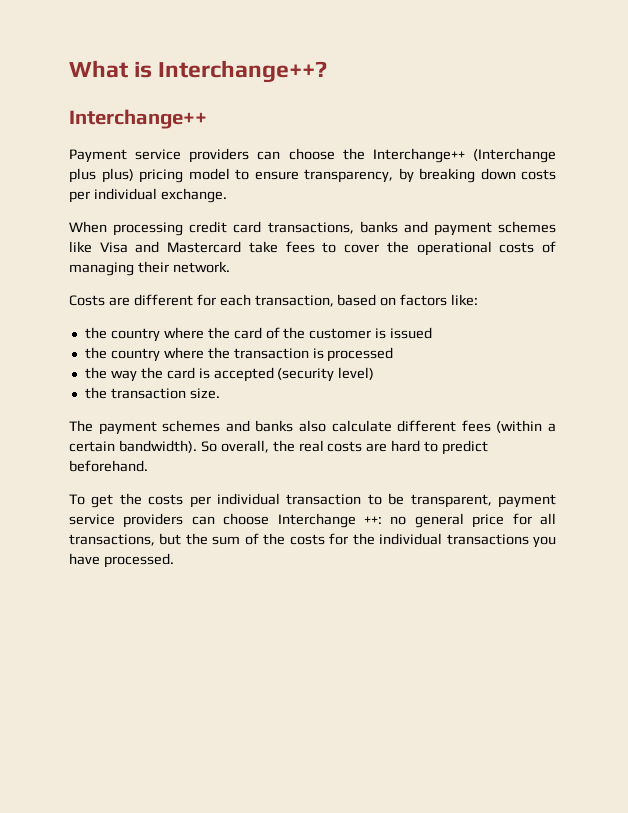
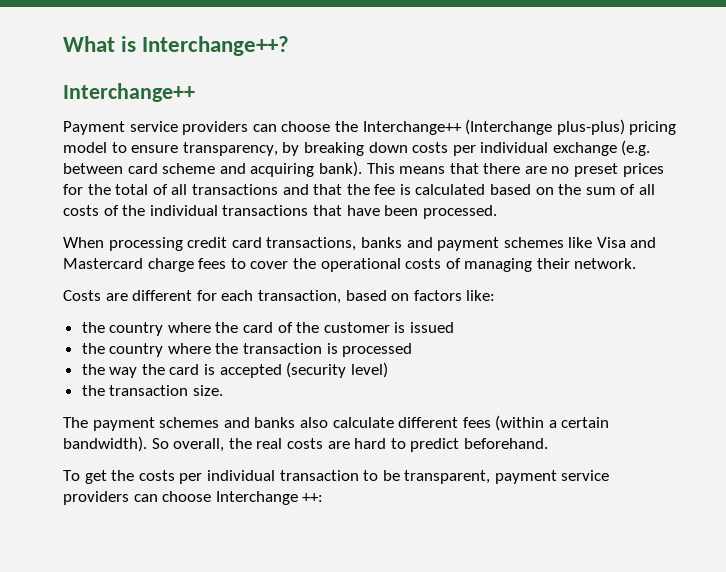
- Payment service providers can choose the Interchange++ (Interchange plus plus) pricing model to ensure transparency, by breaking down costs per individual exchange.
+ Payment service providers can choose the Interchange++ (Interchange plus-plus) pricing model to ensure transparency, by breaking down costs per individual exchange (e.g. between card scheme and acquiring bank). This means that there are no preset prices for the total of all transactions and that the fee is calculated based on the sum of all costs of the individual transactions that have been processed.
- When processing credit card transactions, banks and payment schemes like Visa and Mastercard take fees to cover the operational costs of managing their network.
+ When processing credit card transactions, banks and payment schemes like Visa and Mastercard charge fees to cover the operational costs of managing their network.
- To get the costs per individual transaction to be transparent, payment service providers can choose Interchange ++: no general price for all transactions, but the sum of the costs for the individual transactions you have processed.
+ To get the costs per individual transaction to be transparent, payment service providers can choose Interchange ++:

